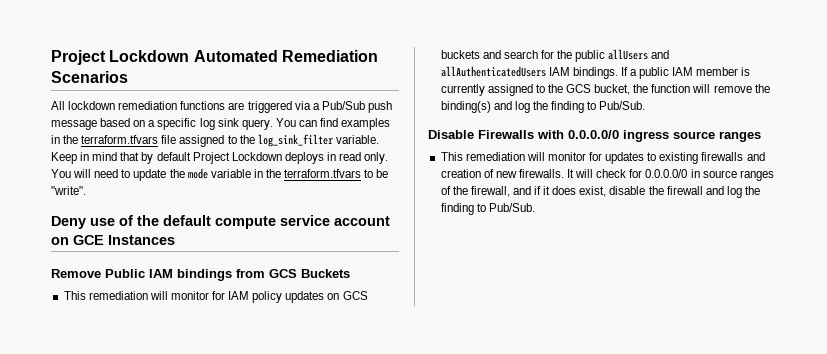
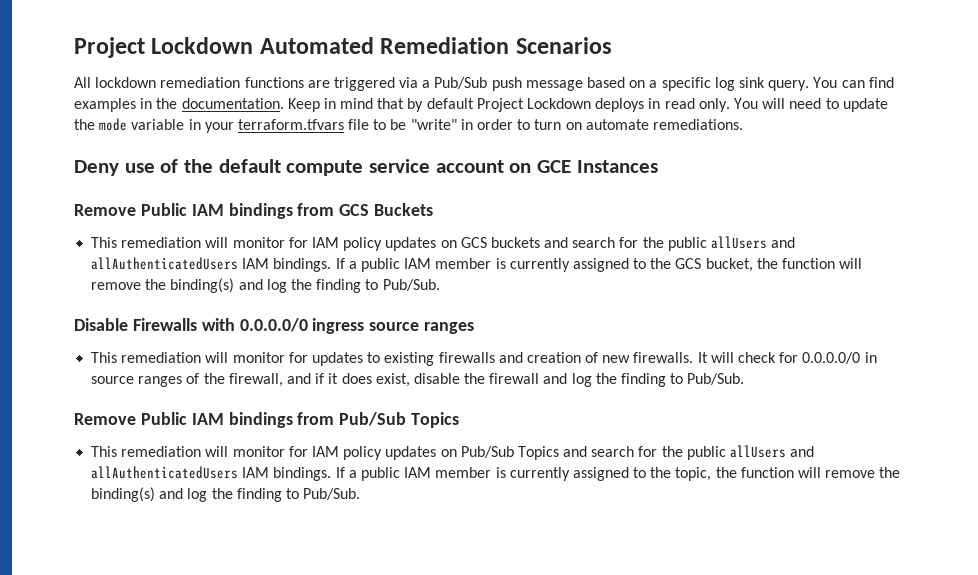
- You can find examples in the terraform.tfvars file assigned to the log_sink_filter variable.
+ You can find examples in the documentation.
- You will need to update the mode variable in the terraform.tfvars to be "write".
+ You will need to update the mode variable in your terraform.tfvars file to be "write" in order to turn on automate remediations.
+ Remove Public IAM bindings from Pub/Sub Topics
+ This remediation will monitor for IAM policy updates on Pub/Sub Topics and search for the public allUsers and allAuthenticatedUsers IAM bindings. If a public IAM member is currently assigned to the topic, the function will remove the binding(s) and log the finding to Pub/Sub.

